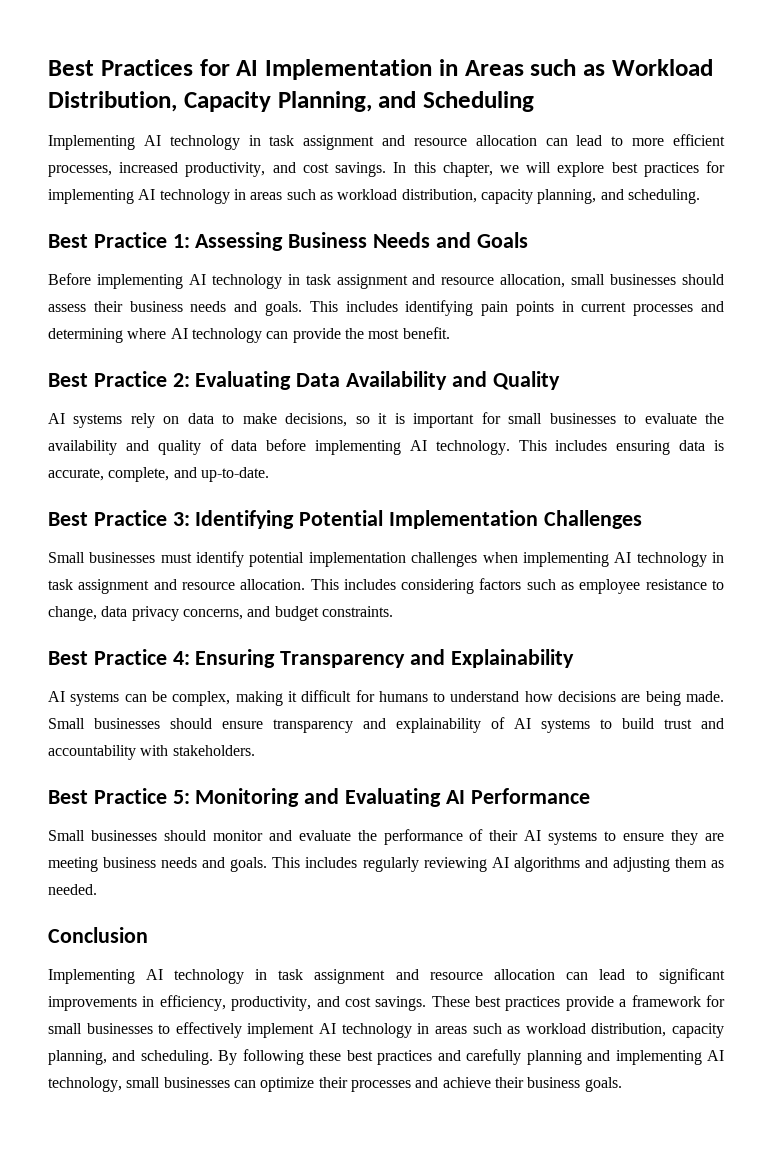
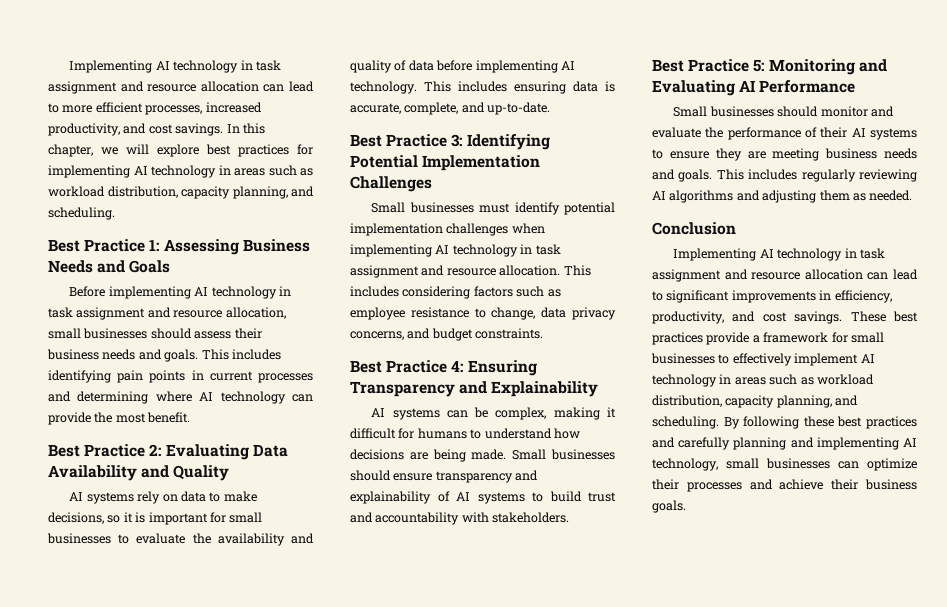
- Best Practices for AI Implementation in Areas such as Workload Distribution, Capacity Planning, and Scheduling

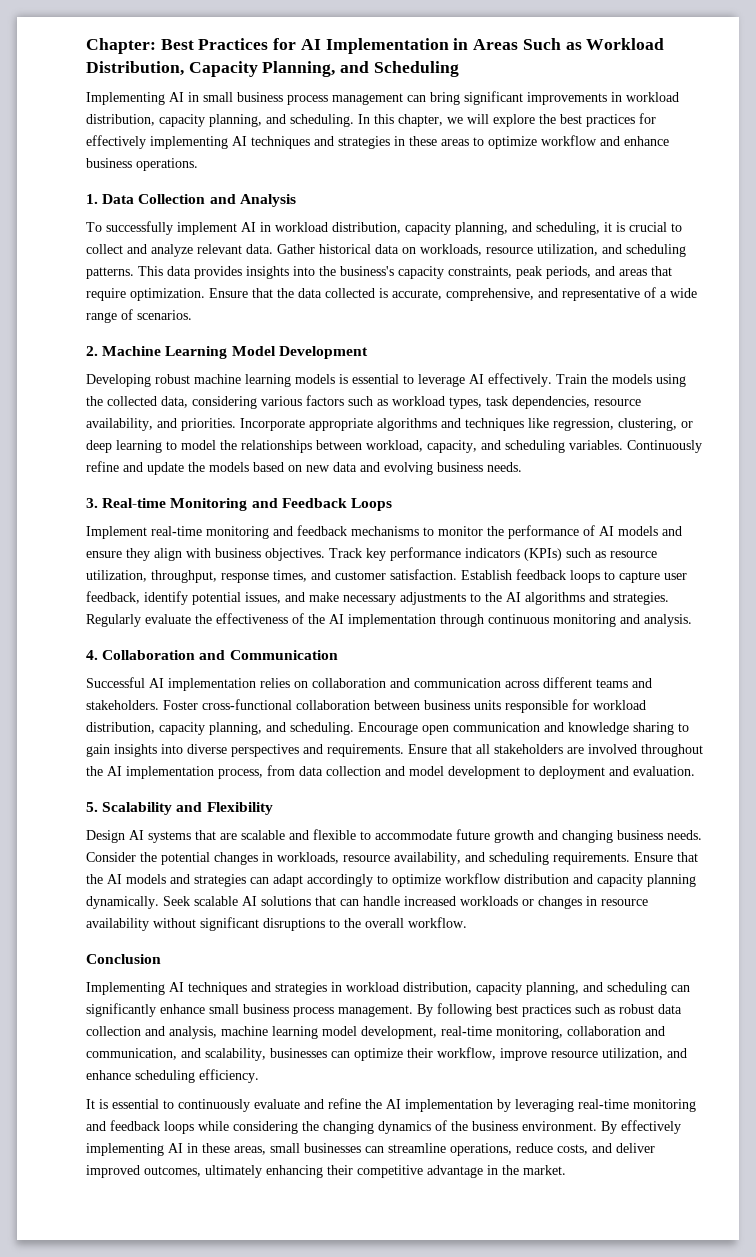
- Implementing AI technology in task assignment and resource allocation can lead to more efficient processes, increased productivity, and cost savings.
+ Chapter: Best Practices for AI Implementation in Areas Such as Workload Distribution, Capacity Planning, and Scheduling
+ Implementing AI in small business process management can bring significant improvements in workload distribution, capacity planning, and scheduling.
- In this chapter, we will explore best practices for implementing AI technology in areas such as workload distribution, capacity planning, and scheduling.
- Best Practice 1: Assessing Business Needs and Goals
- Before implementing AI technology in task assignment and resource allocation, small businesses should assess their business needs and goals. This includes identifying pain points in current processes and determining where AI technology can provide the most benefit.
- Best Practice 2: Evaluating Data Availability and Quality
- AI systems rely on data to make decisions, so it is important for small businesses to evaluate the availability and quality of data before implementing AI technology. This includes ensuring data is accurate, complete, and up-to-date.
- Best Practice 3: Identifying Potential Implementation Challenges
- Small businesses must identify potential implementation challenges when implementing AI technology in task assignment and resource allocation. This includes considering factors such as employee resistance to change, data privacy concerns, and budget constraints.
- Best Practice 4: Ensuring Transparency and Explainability
- AI systems can be complex, making it difficult for humans to understand how decisions are being made. Small businesses should ensure transparency and explainability of AI systems to build trust and accountability with stakeholders.
- Best Practice 5: Monitoring and Evaluating AI Performance
- Small businesses should monitor and evaluate the performance of their AI systems to ensure they are meeting business needs and goals. This includes regularly reviewing AI algorithms and adjusting them as needed.
+ In this chapter, we will explore the best practices for effectively implementing AI techniques and strategies in these areas to optimize workflow and enhance business operations.
+ 1. Data Collection and Analysis
+ To successfully implement AI in workload distribution, capacity planning, and scheduling, it is crucial to collect and analyze relevant data. Gather historical data on workloads, resource utilization, and scheduling patterns. This data provides insights into the business's capacity constraints, peak periods, and areas that require optimization. Ensure that the data collected is accurate, comprehensive, and representative of a wide range of scenarios.
+ 2. Machine Learning Model Development
+ Developing robust machine learning models is essential to leverage AI effectively. Train the models using the collected data, considering various factors such as workload types, task dependencies, resource availability, and priorities. Incorporate appropriate algorithms and techniques like regression, clustering, or deep learning to model the relationships between workload, capacity, and scheduling variables. Continuously refine and update the models based on new data and evolving business needs.
+ 3. Real-time Monitoring and Feedback Loops
+ Implement real-time monitoring and feedback mechanisms to monitor the performance of AI models and ensure they align with business objectives. Track key performance indicators (KPIs) such as resource utilization, throughput, response times, and customer satisfaction. Establish feedback loops to capture user feedback, identify potential issues, and make necessary adjustments to the AI algorithms and strategies. Regularly evaluate the effectiveness of the AI implementation through continuous monitoring and analysis.
+ 4. Collaboration and Communication
+ Successful AI implementation relies on collaboration and communication across different teams and stakeholders. Foster cross-functional collaboration between business units responsible for workload distribution, capacity planning, and scheduling. Encourage open communication and knowledge sharing to gain insights into diverse perspectives and requirements. Ensure that all stakeholders are involved throughout the AI implementation process, from data collection and model development to deployment and evaluation.
+ 5. Scalability and Flexibility
+ Design AI systems that are scalable and flexible to accommodate future growth and changing business needs. Consider the potential changes in workloads, resource availability, and scheduling requirements. Ensure that the AI models and strategies can adapt accordingly to optimize workflow distribution and capacity planning dynamically. Seek scalable AI solutions that can handle increased workloads or changes in resource availability without significant disruptions to the overall workflow.
  Conclusion
- Implementing AI technology in task assignment and resource allocation can lead to significant improvements in efficiency, productivity, and cost savings. These best practices provide a framework for small businesses to effectively implement AI technology in areas such as workload distribution, capacity planning, and scheduling.
+ Implementing AI techniques and strategies in workload distribution, capacity planning, and scheduling can significantly enhance small business process management.
- By following these best practices and carefully planning and implementing AI technology, small businesses can optimize their processes and achieve their business goals.
+ By following best practices such as robust data collection and analysis, machine learning model development, real-time monitoring, collaboration and communication, and scalability, businesses can optimize their workflow, improve resource utilization, and enhance scheduling efficiency.
+ It is essential to continuously evaluate and refine the AI implementation by leveraging real-time monitoring and feedback loops while considering the changing dynamics of the business environment. By effectively implementing AI in these areas, small businesses can streamline operations, reduce costs, and deliver improved outcomes, ultimately enhancing their competitive advantage in the market.

